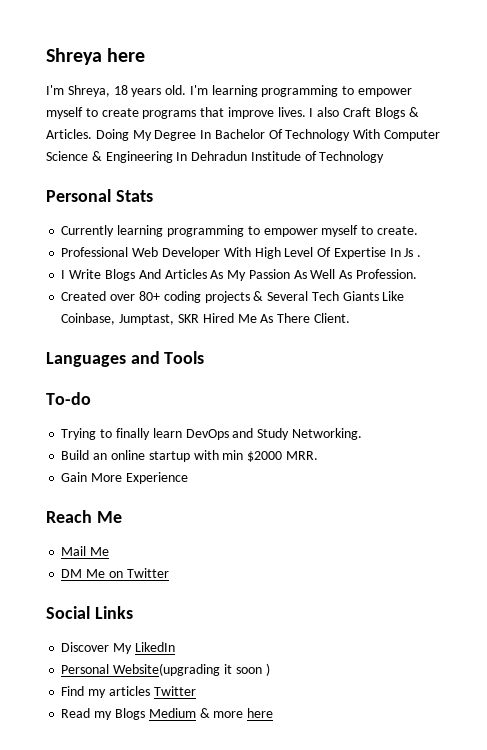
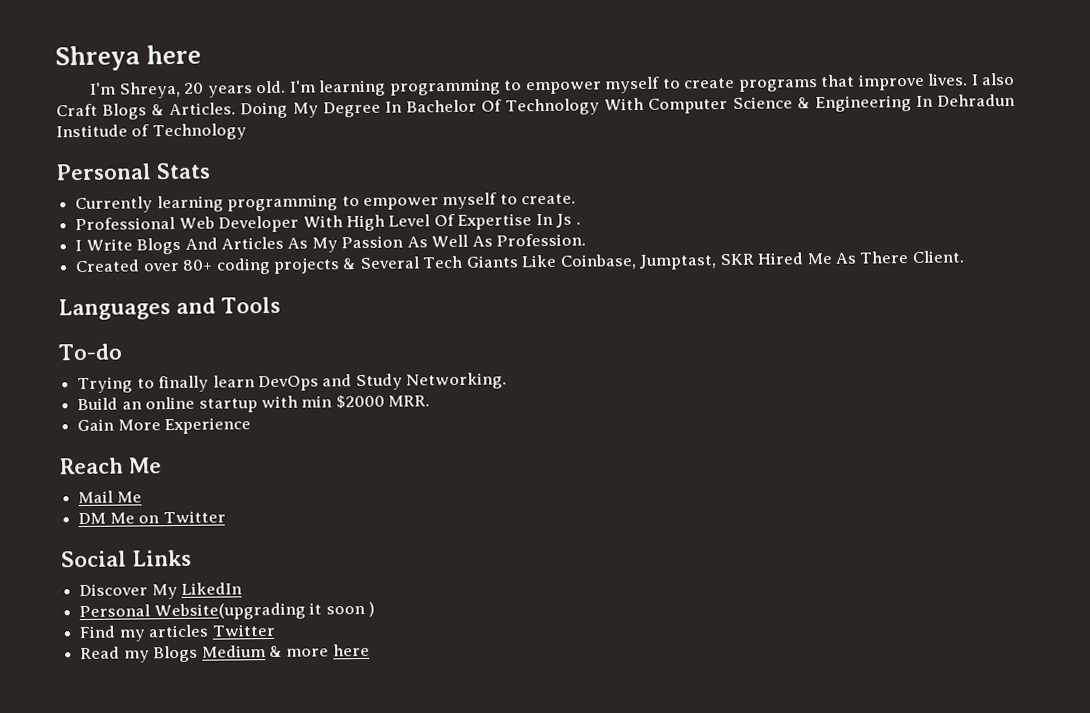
- I'm Shreya, 18 years old.
+ I'm Shreya, 20 years old.

